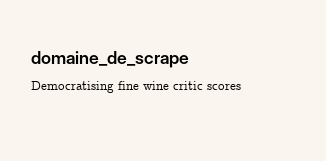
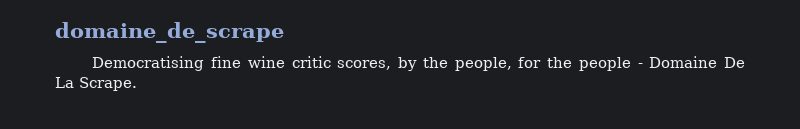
- Democratising fine wine critic scores
+ Democratising fine wine critic scores, by the people, for the people - Domaine De La Scrape.

